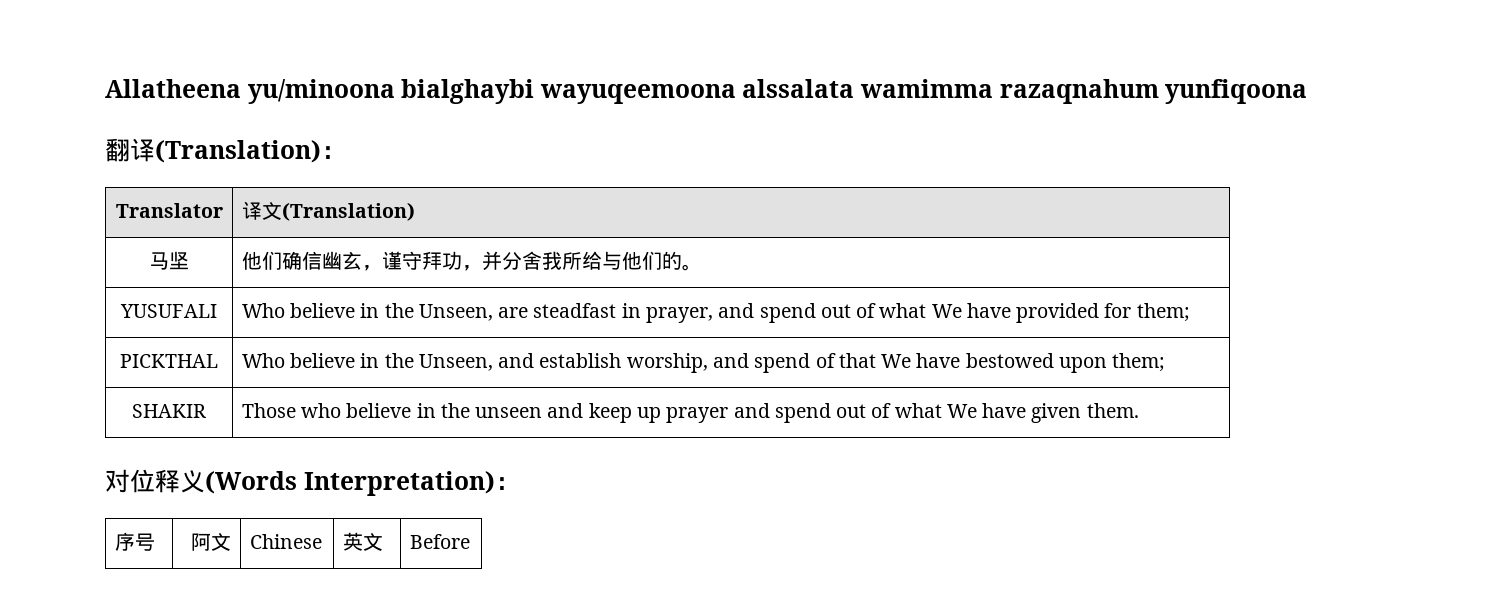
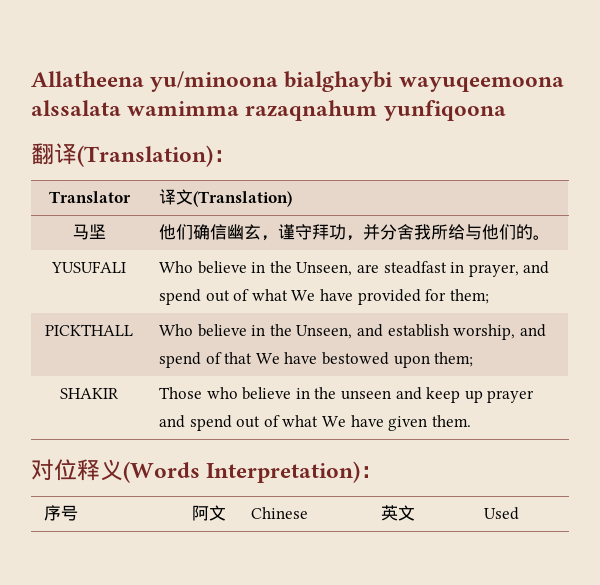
- PICKTHAL | Who believe in the Unseen, and establish worship, and spend of that We have bestowed upon them;
+ PICKTHALL | Who believe in the Unseen, and establish worship, and spend of that We have bestowed upon them;
- 序号 | 阿文 | Chinese | 英文 | Before
+ 序号 | 阿文 | Chinese | 英文 | Used

